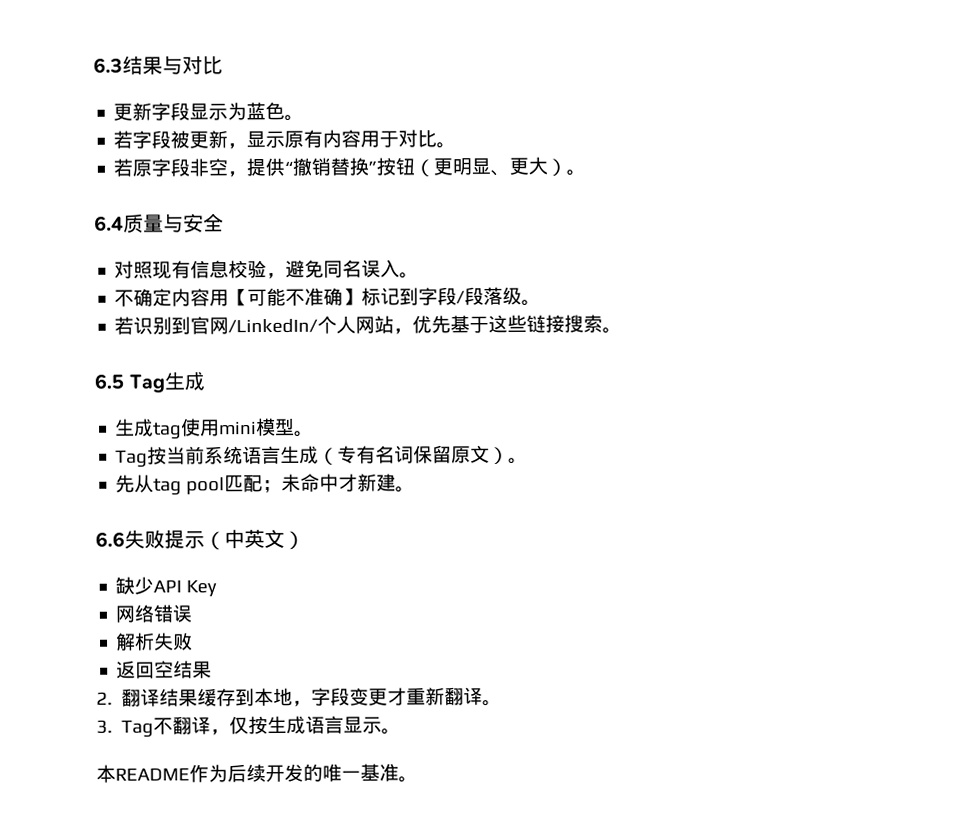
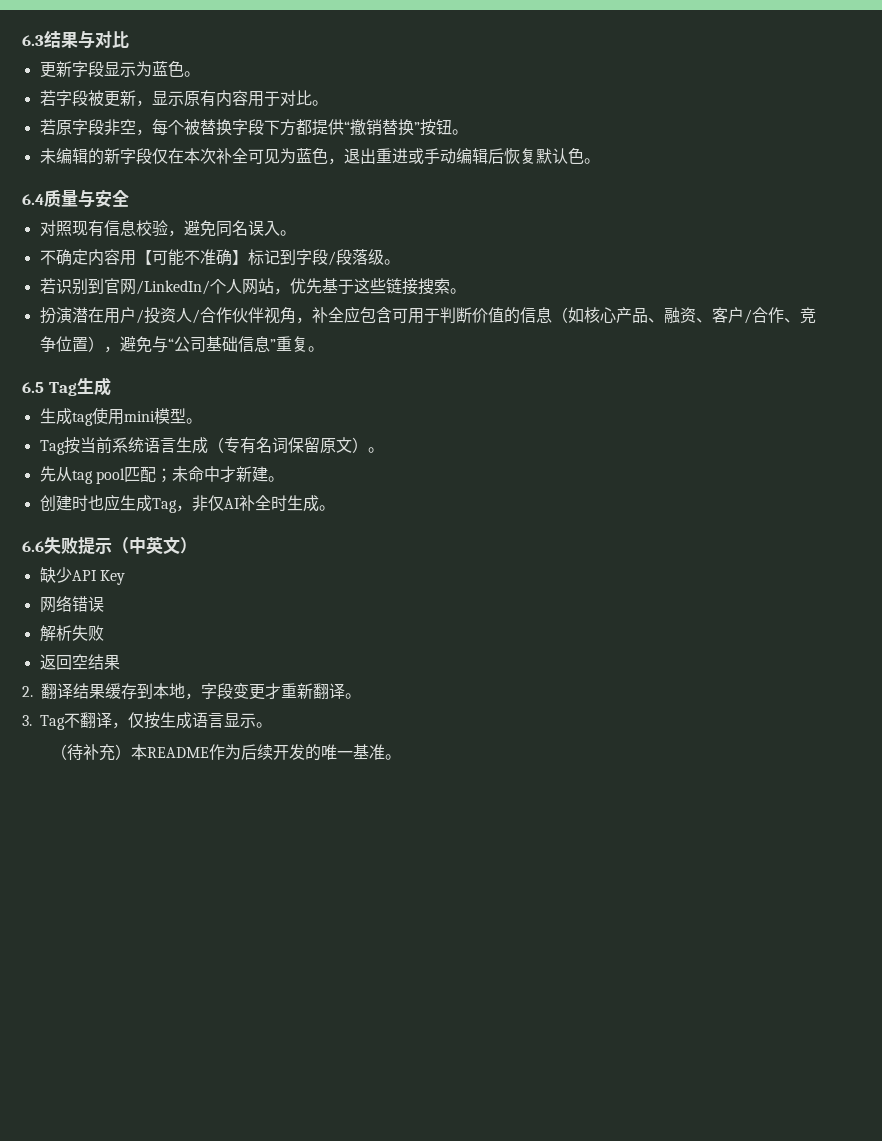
- 若原字段非空，提供“撤销替换”按钮（更明显、更大）。
+ 若原字段非空，每个被替换字段下方都提供“撤销替换”按钮。
+ 未编辑的新字段仅在本次补全可见为蓝色，退出重进或手动编辑后恢复默认色。
+ 扮演潜在用户/投资人/合作伙伴视角，补全应包含可用于判断价值的信息（如核心产品、融资、客户/合作、竞争位置），避免与“公司基础信息”重复。
+ 创建时也应生成Tag，非仅AI补全时生成。
- 本README作为后续开发的唯一基准。
+ （待补充）本README作为后续开发的唯一基准。

